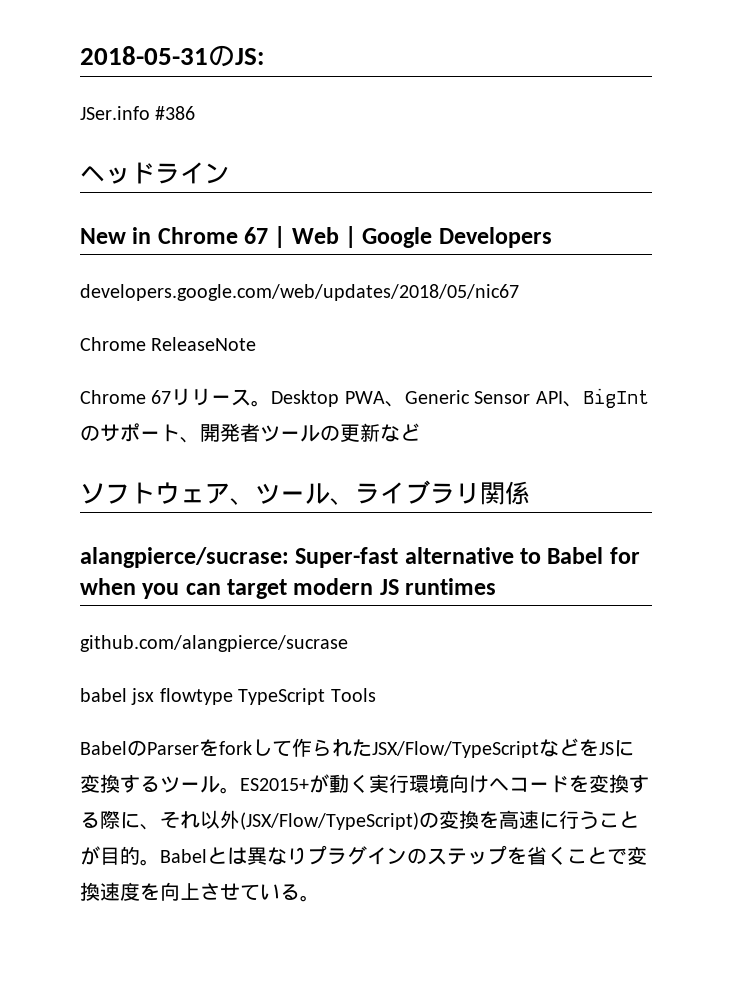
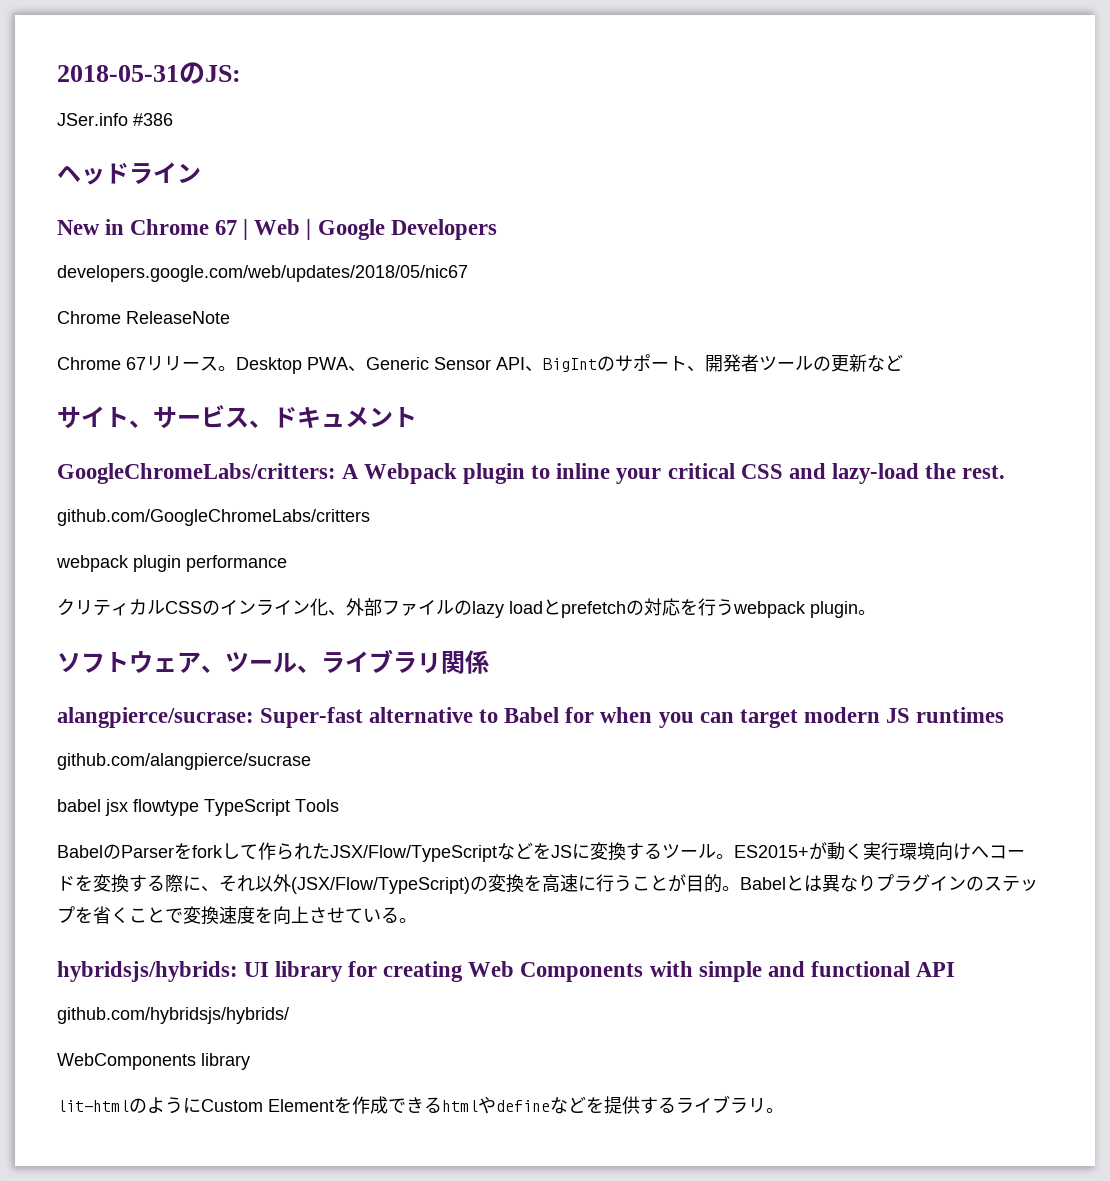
+ サイト、サービス、ドキュメント
+ GoogleChromeLabs/critters: A Webpack plugin to inline your critical CSS and lazy-load the rest.
+ github.com/GoogleChromeLabs/critters
+ webpack plugin performance
+ クリティカルCSSのインライン化、外部ファイルのlazy loadとprefetchの対応を行うwebpack plugin。
+ hybridsjs/hybrids: UI library for creating Web Components with simple and functional API
+ github.com/hybridsjs/hybrids/
+ WebComponents library
+ lit-htmlのようにCustom Elementを作成できるhtmlやdefineなどを提供するライブラリ。

